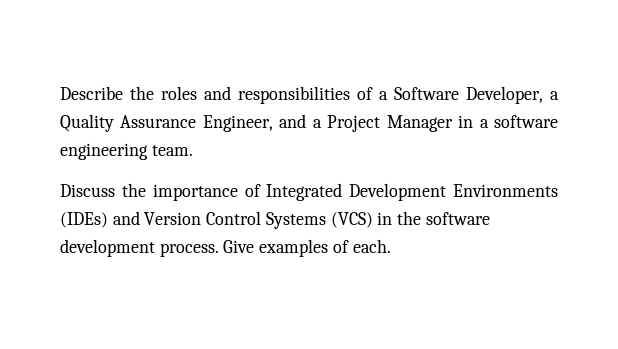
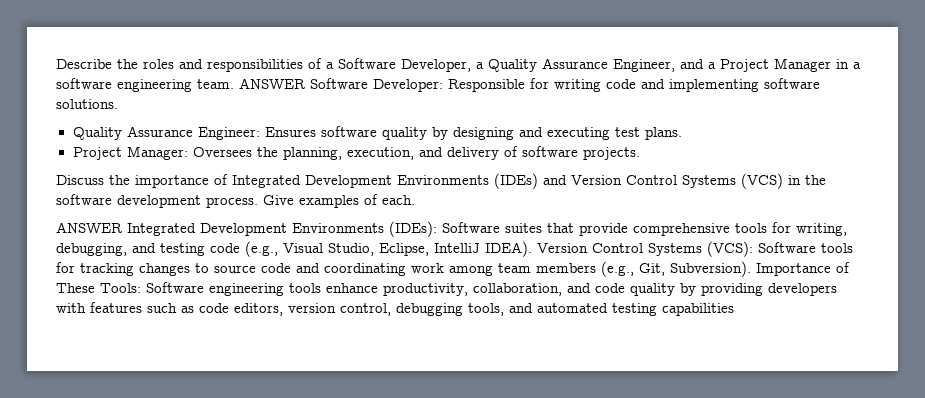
+ ANSWER Software Developer: Responsible for writing code and implementing software solutions.
+ Quality Assurance Engineer: Ensures software quality by designing and executing test plans.
+ Project Manager: Oversees the planning, execution, and delivery of software projects.
+ ANSWER Integrated Development Environments (IDEs): Software suites that provide comprehensive tools for writing, debugging, and testing code (e.g., Visual Studio, Eclipse, IntelliJ IDEA). Version Control Systems (VCS): Software tools for tracking changes to source code and coordinating work among team members (e.g., Git, Subversion). Importance of These Tools: Software engineering tools enhance productivity, collaboration, and code quality by providing developers with features such as code editors, version control, debugging tools, and automated testing capabilities

